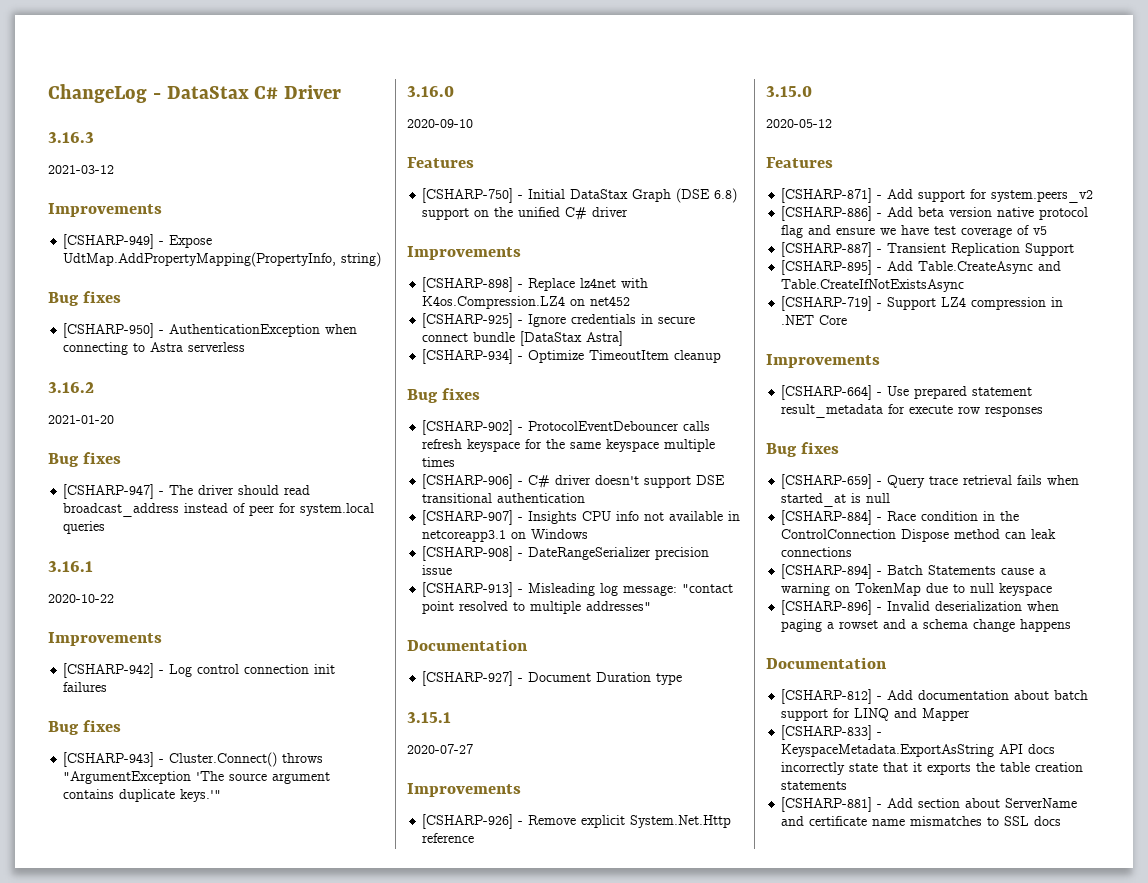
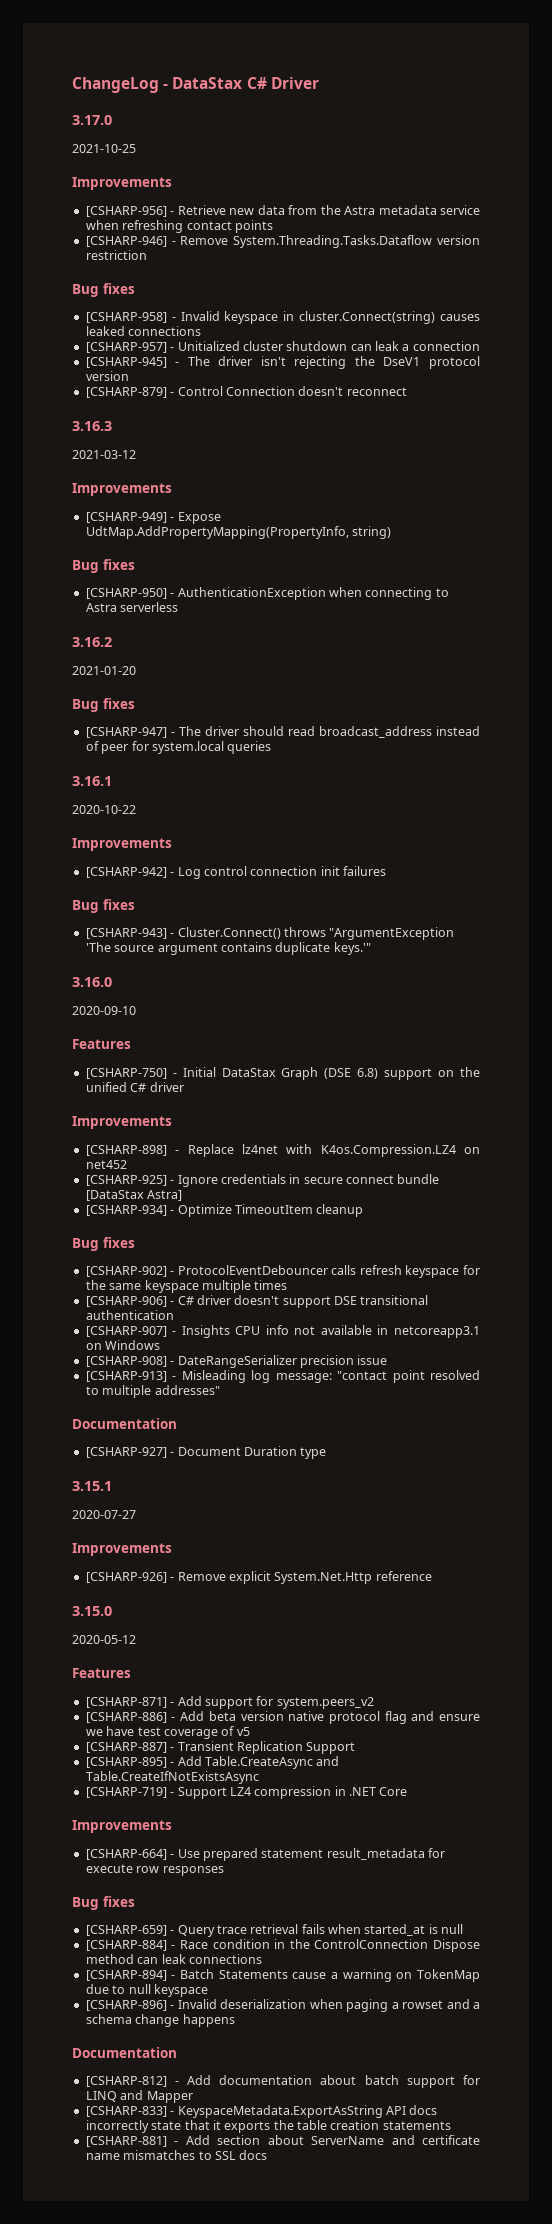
+ 3.17.0
+ 2021-10-25
+ Improvements
+ [CSHARP-956] - Retrieve new data from the Astra metadata service when refreshing contact points
+ [CSHARP-946] - Remove System.Threading.Tasks.Dataflow version restriction
+ Bug fixes
+ [CSHARP-958] - Invalid keyspace in cluster.Connect(string) causes leaked connections
+ [CSHARP-957] - Unitialized cluster shutdown can leak a connection
+ [CSHARP-945] - The driver isn't rejecting the DseV1 protocol version
+ [CSHARP-879] - Control Connection doesn't reconnect

